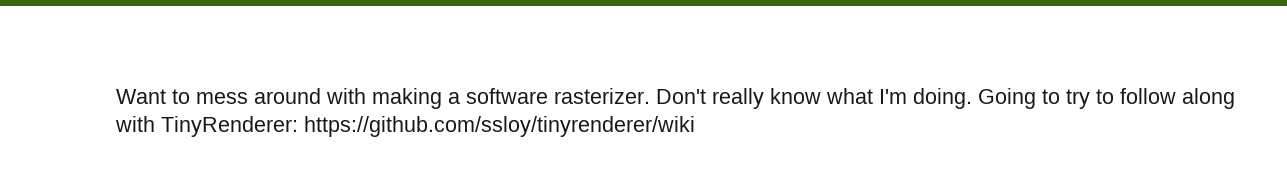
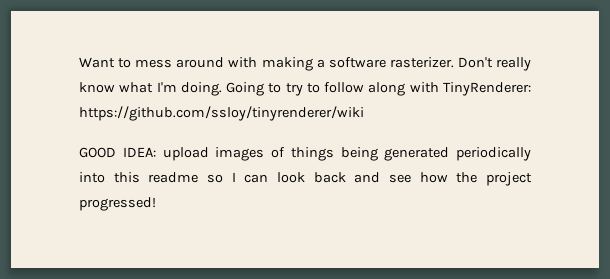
+ GOOD IDEA: upload images of things being generated periodically into this readme so I can look back and see how the project progressed!

